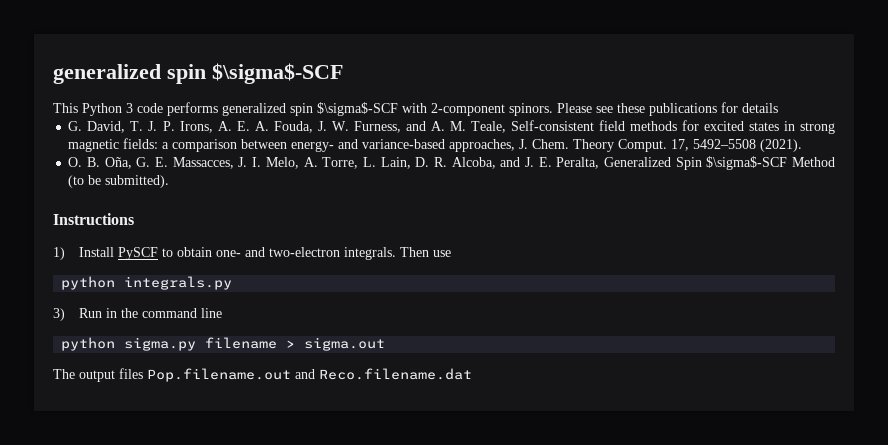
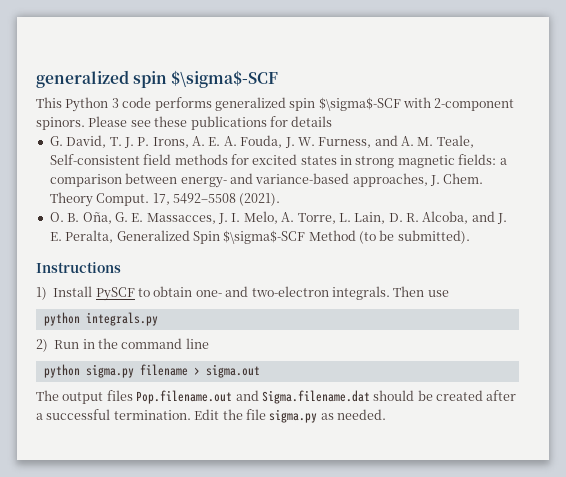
- 3) Run in the command line
+ 2) Run in the command line
- The output files Pop.filename.out and Reco.filename.dat
+ The output files Pop.filename.out and Sigma.filename.dat should be created after a successful termination. Edit the file sigma.py as needed.

